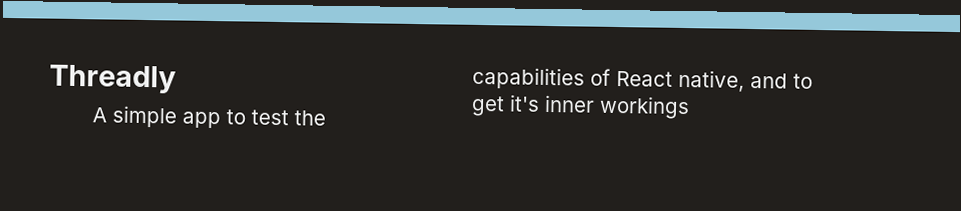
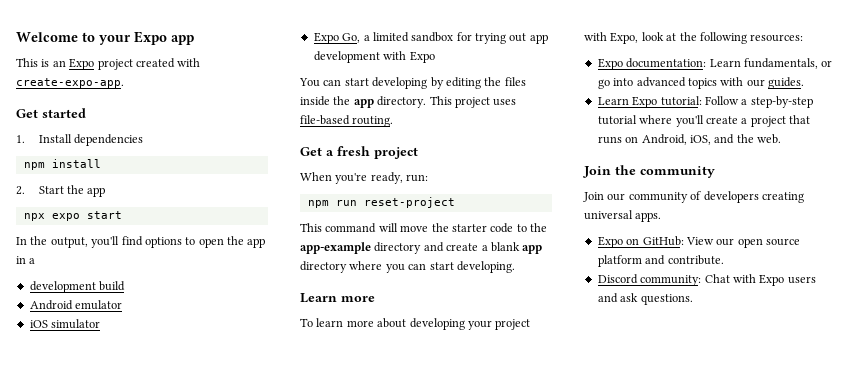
- Threadly
- A simple app to test the capabilities of React native, and to get it's inner workings
+ Welcome to your Expo app
+ This is an Expo project created with create-expo-app.
+ Get started
+ 1. Install dependencies
+ npm install
+ 2. Start the app
+ npx expo start
+ In the output, you'll find options to open the app in a
+ development build
+ Android emulator
+ iOS simulator
+ Expo Go, a limited sandbox for trying out app development with Expo
+ You can start developing by editing the files inside the app directory. This project uses file-based routing.
+ Get a fresh project
+ When you're ready, run:
+ npm run reset-project
+ This command will move the starter code to the app-example directory and create a blank app directory where you can start developing.
+ Learn more
+ To learn more about developing your project with Expo, look at the following resources:
+ Expo documentation: Learn fundamentals, or go into advanced topics with our guides.
+ Learn Expo tutorial: Follow a step-by-step tutorial where you'll create a project that runs on Android, iOS, and the web.
+ Join the community
+ Join our community of developers creating universal apps.
+ Expo on GitHub: View our open source platform and contribute.
+ Discord community: Chat with Expo users and ask questions.

